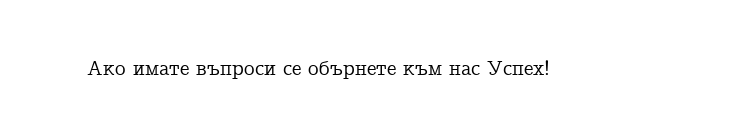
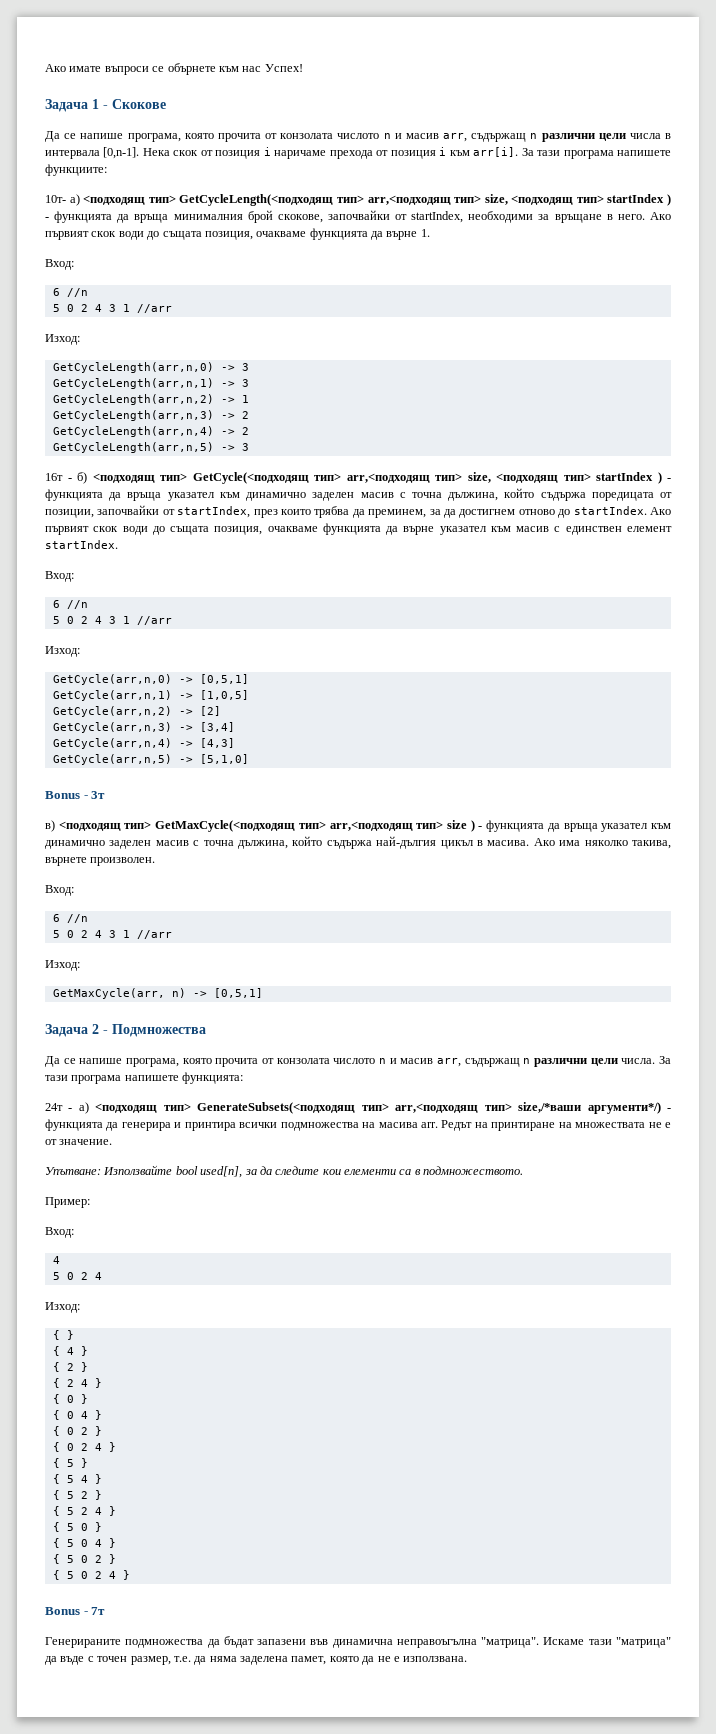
+ Задача 1 - Скокове
+ Да се напише програма, която прочита от конзолата числото n и масив arr, съдържащ n различни цели числа в интервала [0,n-1]. Нека скок от позиция i наричаме прехода от позиция i към arr[i]. За тази програма напишете функциите:
+ 10т- а) <подходящ тип> GetCycleLength(<подходящ тип> arr,<подходящ тип> size, <подходящ тип> startIndex ) - функцията да връща минималния брой скокове, започвайки от startIndex, необходими за връщане в него. Ако първият скок води до същата позиция, очакваме функцията да върне 1.
+ Вход:
+ 6 //n
+ 5 0 2 4 3 1 //аrr
+ Изход:
+ GetCycleLength(arr,n,0) -> 3
+ GetCycleLength(arr,n,1) -> 3
+ GetCycleLength(arr,n,2) -> 1
+ GetCycleLength(arr,n,3) -> 2
+ GetCycleLength(arr,n,4) -> 2
+ GetCycleLength(arr,n,5) -> 3
+ 16т - б) <подходящ тип> GetCycle(<подходящ тип> arr,<подходящ тип> size, <подходящ тип> startIndex ) - функцията да връща указател към динамично заделен масив с точна дължина, който съдържа поредицата от позиции, започвайки от startIndex, през които трябва да преминем, за да достигнем отново до startIndex. Ако първият скок води до същата позиция, очакваме функцията да върне указател към масив с единствен елемент startIndex.
+ Вход:
+ 6 //n
+ 5 0 2 4 3 1 //аrr
+ Изход:
+ GetCycle(arr,n,0) -> [0,5,1]
+ GetCycle(arr,n,1) -> [1,0,5]
+ GetCycle(arr,n,2) -> [2]
+ GetCycle(arr,n,3) -> [3,4]
+ GetCycle(arr,n,4) -> [4,3]
+ GetCycle(arr,n,5) -> [5,1,0]
+ Bonus - 3т
+ в) <подходящ тип> GetMaxCycle(<подходящ тип> arr,<подходящ тип> size ) - функцията да връща указател към динамично заделен масив с точна дължина, който съдържа най-дългия цикъл в масива. Ако има няколко такива, върнете произволен.
+ Вход:
+ 6 //n
+ 5 0 2 4 3 1 //аrr
+ Изход:
+ GetMaxCycle(arr, n) -> [0,5,1]
+ Задача 2 - Подмножества
+ Да се напише програма, която прочита от конзолата числото n и масив arr, съдържащ n различни цели числа. За тази програма напишете функцията:
+ 24т - а) <подходящ тип> GenerateSubsets(<подходящ тип> arr,<подходящ тип> size,/*ваши аргументи*/) - функцията да генерира и принтира всички подмножества на масива arr. Редът на принтиране на множествата не е от значение.
+ Упътване: Използвайте bool used[n], за да следите кои елементи са в подмножеството.
+ Пример:
+ Вход:
+ 4
+ 5 0 2 4
+ Изход:
+ { }
+ { 4 }
+ { 2 }
+ { 2 4 }
+ { 0 }
+ { 0 4 }
+ { 0 2 }
+ { 0 2 4 }
+ { 5 }
+ { 5 4 }
+ { 5 2 }
+ { 5 2 4 }
+ { 5 0 }
+ { 5 0 4 }
+ { 5 0 2 }
+ { 5 0 2 4 }
+ Bonus - 7т
+ Генерираните подмножества да бъдат запазени във динамична неправоъгълна "матрица". Искаме тази "матрица" да въде с точен размер, т.е. да няма заделена памет, която да не е използвана.

